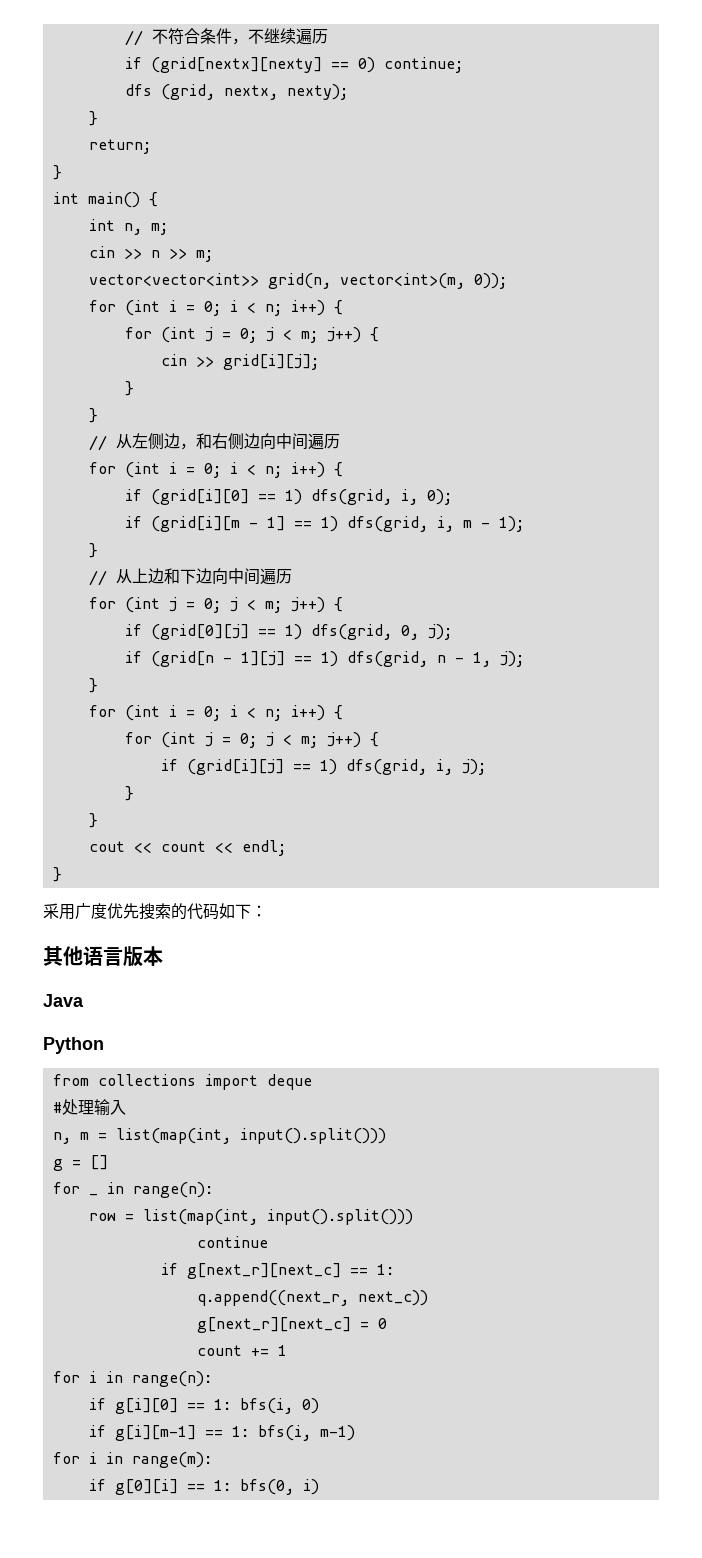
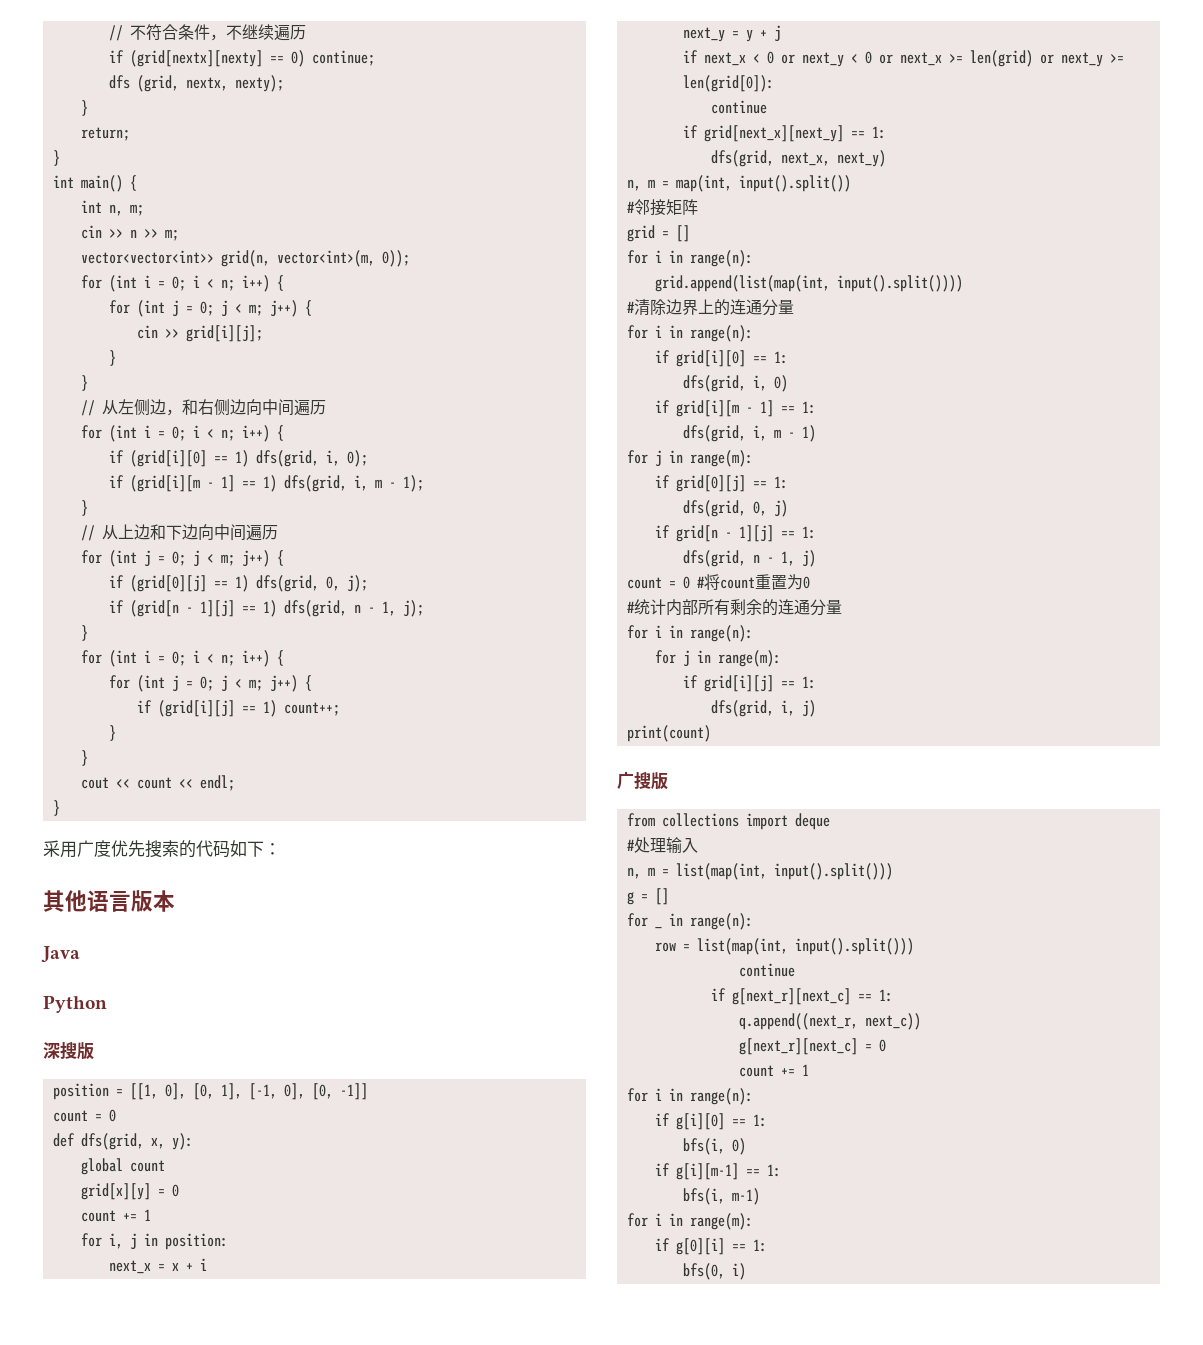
- if (grid[i][j] == 1) dfs(grid, i, j);
+ if (grid[i][j] == 1) count++;
+ 深搜版
+ position = [[1, 0], [0, 1], [-1, 0], [0, -1]]
+ count = 0
+ def dfs(grid, x, y):
+ global count
+ grid[x][y] = 0
+ count += 1
+ for i, j in position:
+ next_x = x + i
+ next_y = y + j
+ if next_x < 0 or next_y < 0 or next_x >= len(grid) or next_y >= len(grid[0]):
+ continue
+ if grid[next_x][next_y] == 1:
+ dfs(grid, next_x, next_y)
+ n, m = map(int, input().split())
+ #邻接矩阵
+ grid = []
+ for i in range(n):
+ grid.append(list(map(int, input().split())))
+ #清除边界上的连通分量
+ for i in range(n):
+ if grid[i][0] == 1:
+ dfs(grid, i, 0)
+ if grid[i][m - 1] == 1:
+ dfs(grid, i, m - 1)
+ for j in range(m):
+ if grid[0][j] == 1:
+ dfs(grid, 0, j)
+ if grid[n - 1][j] == 1:
+ dfs(grid, n - 1, j)
+ count = 0 #将count重置为0
+ #统计内部所有剩余的连通分量
+ for i in range(n):
+ for j in range(m):
+ if grid[i][j] == 1:
+ dfs(grid, i, j)
+ print(count)
+ 广搜版
- if g[i][0] == 1: bfs(i, 0)
+ if g[i][0] == 1:
+ bfs(i, 0)
- if g[i][m-1] == 1: bfs(i, m-1)
+ if g[i][m-1] == 1:
+ bfs(i, m-1)
- if g[0][i] == 1: bfs(0, i)
+ if g[0][i] == 1:
+ bfs(0, i)

